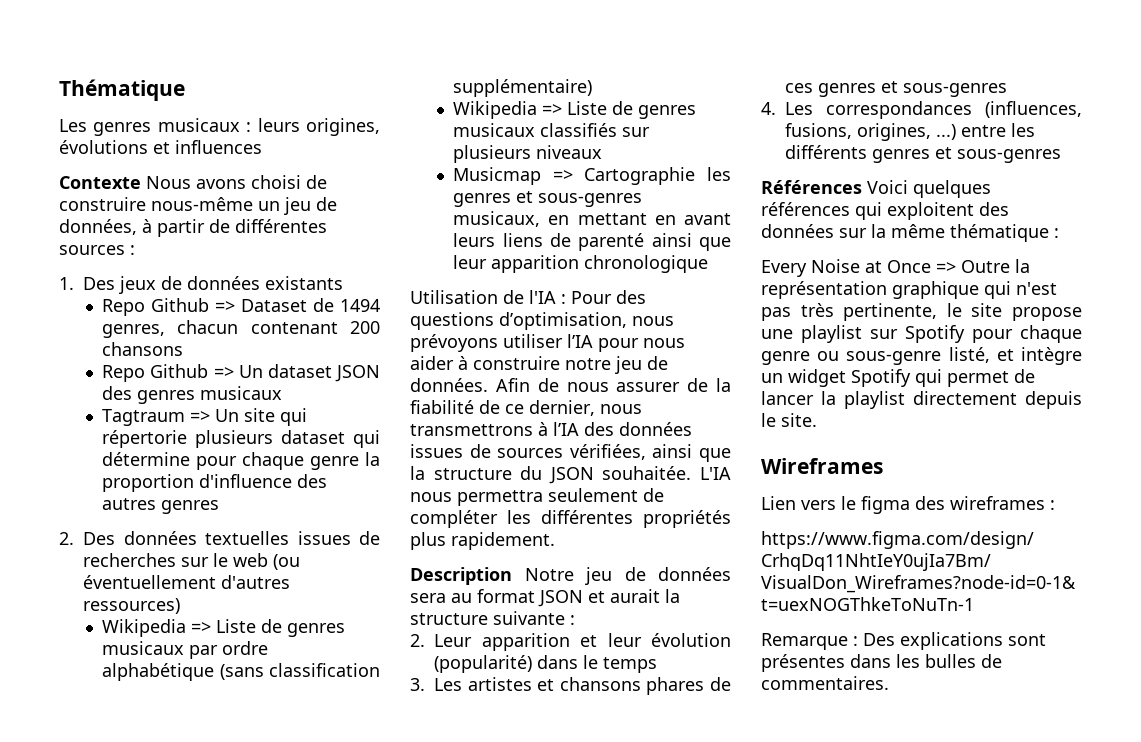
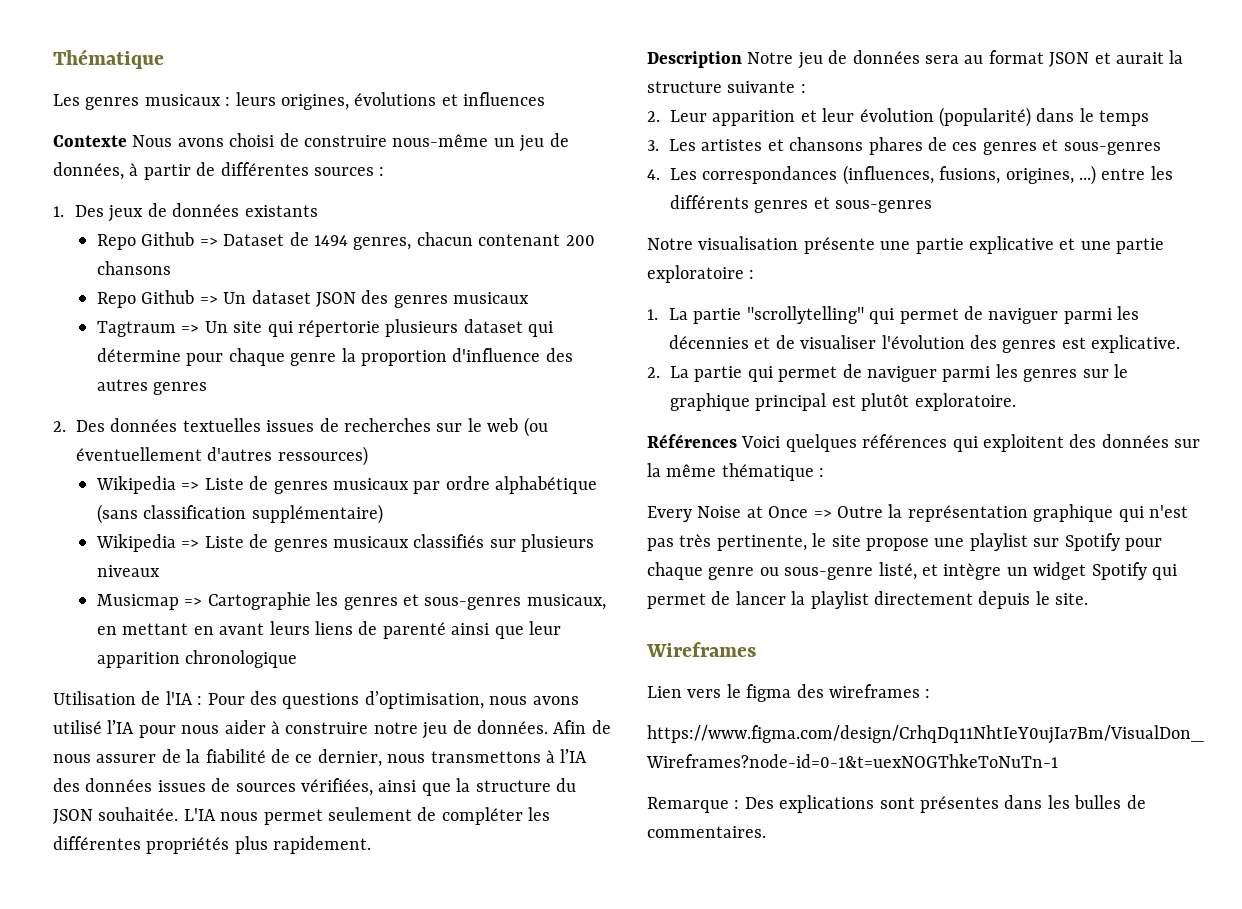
- Utilisation de l'IA : Pour des questions d’optimisation, nous prévoyons utiliser l’IA pour nous aider à construire notre jeu de données.
+ Utilisation de l'IA : Pour des questions d’optimisation, nous avons utilisé l’IA pour nous aider à construire notre jeu de données.
- Afin de nous assurer de la fiabilité de ce dernier, nous transmettrons à l’IA des données issues de sources vérifiées, ainsi que la structure du JSON souhaitée.
+ Afin de nous assurer de la fiabilité de ce dernier, nous transmettons à l’IA des données issues de sources vérifiées, ainsi que la structure du JSON souhaitée.
- L'IA nous permettra seulement de compléter les différentes propriétés plus rapidement.
+ L'IA nous permet seulement de compléter les différentes propriétés plus rapidement.
+ Notre visualisation présente une partie explicative et une partie exploratoire :
+ 1. La partie "scrollytelling" qui permet de naviguer parmi les décennies et de visualiser l'évolution des genres est explicative.
+ 2. La partie qui permet de naviguer parmi les genres sur le graphique principal est plutôt exploratoire.

